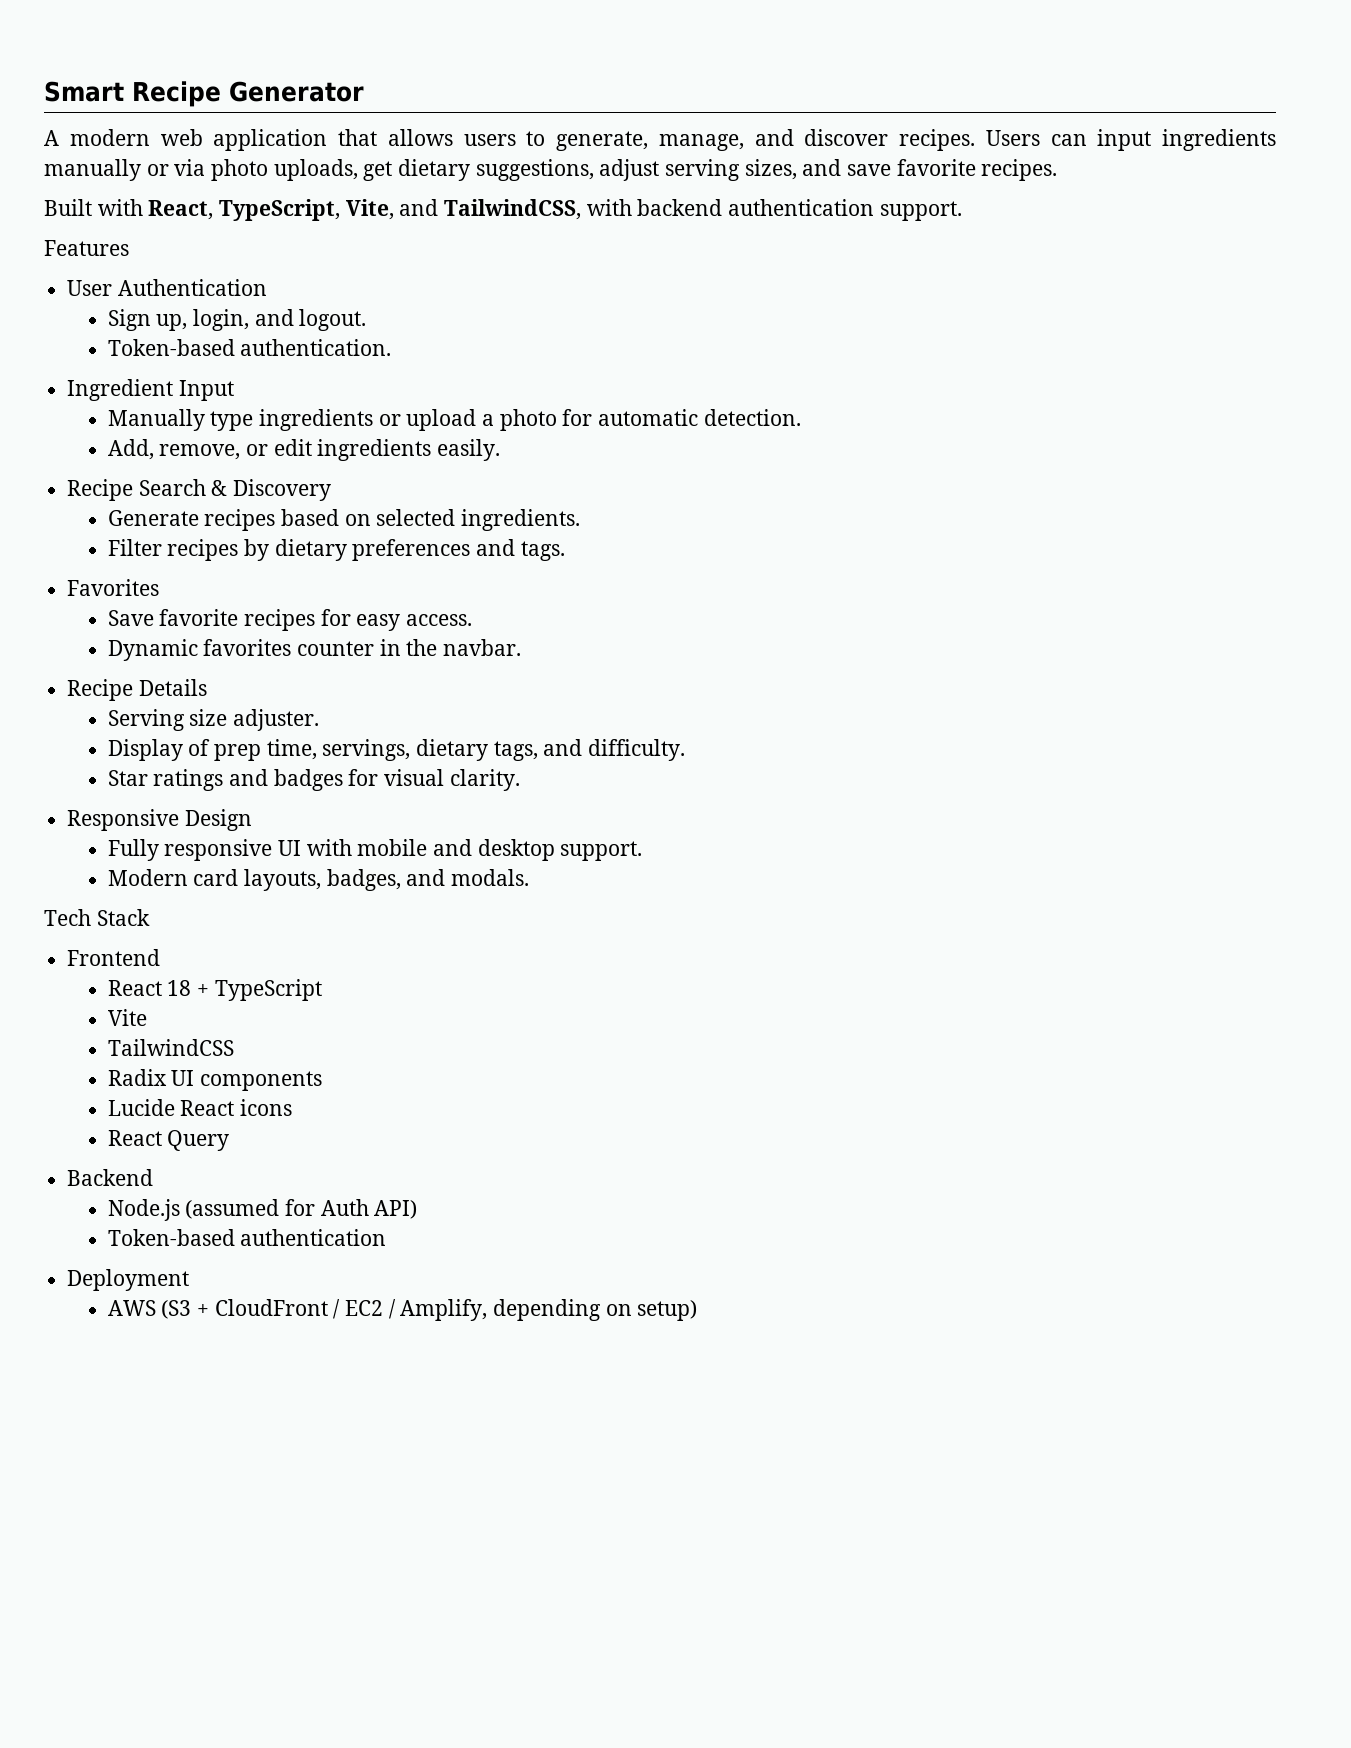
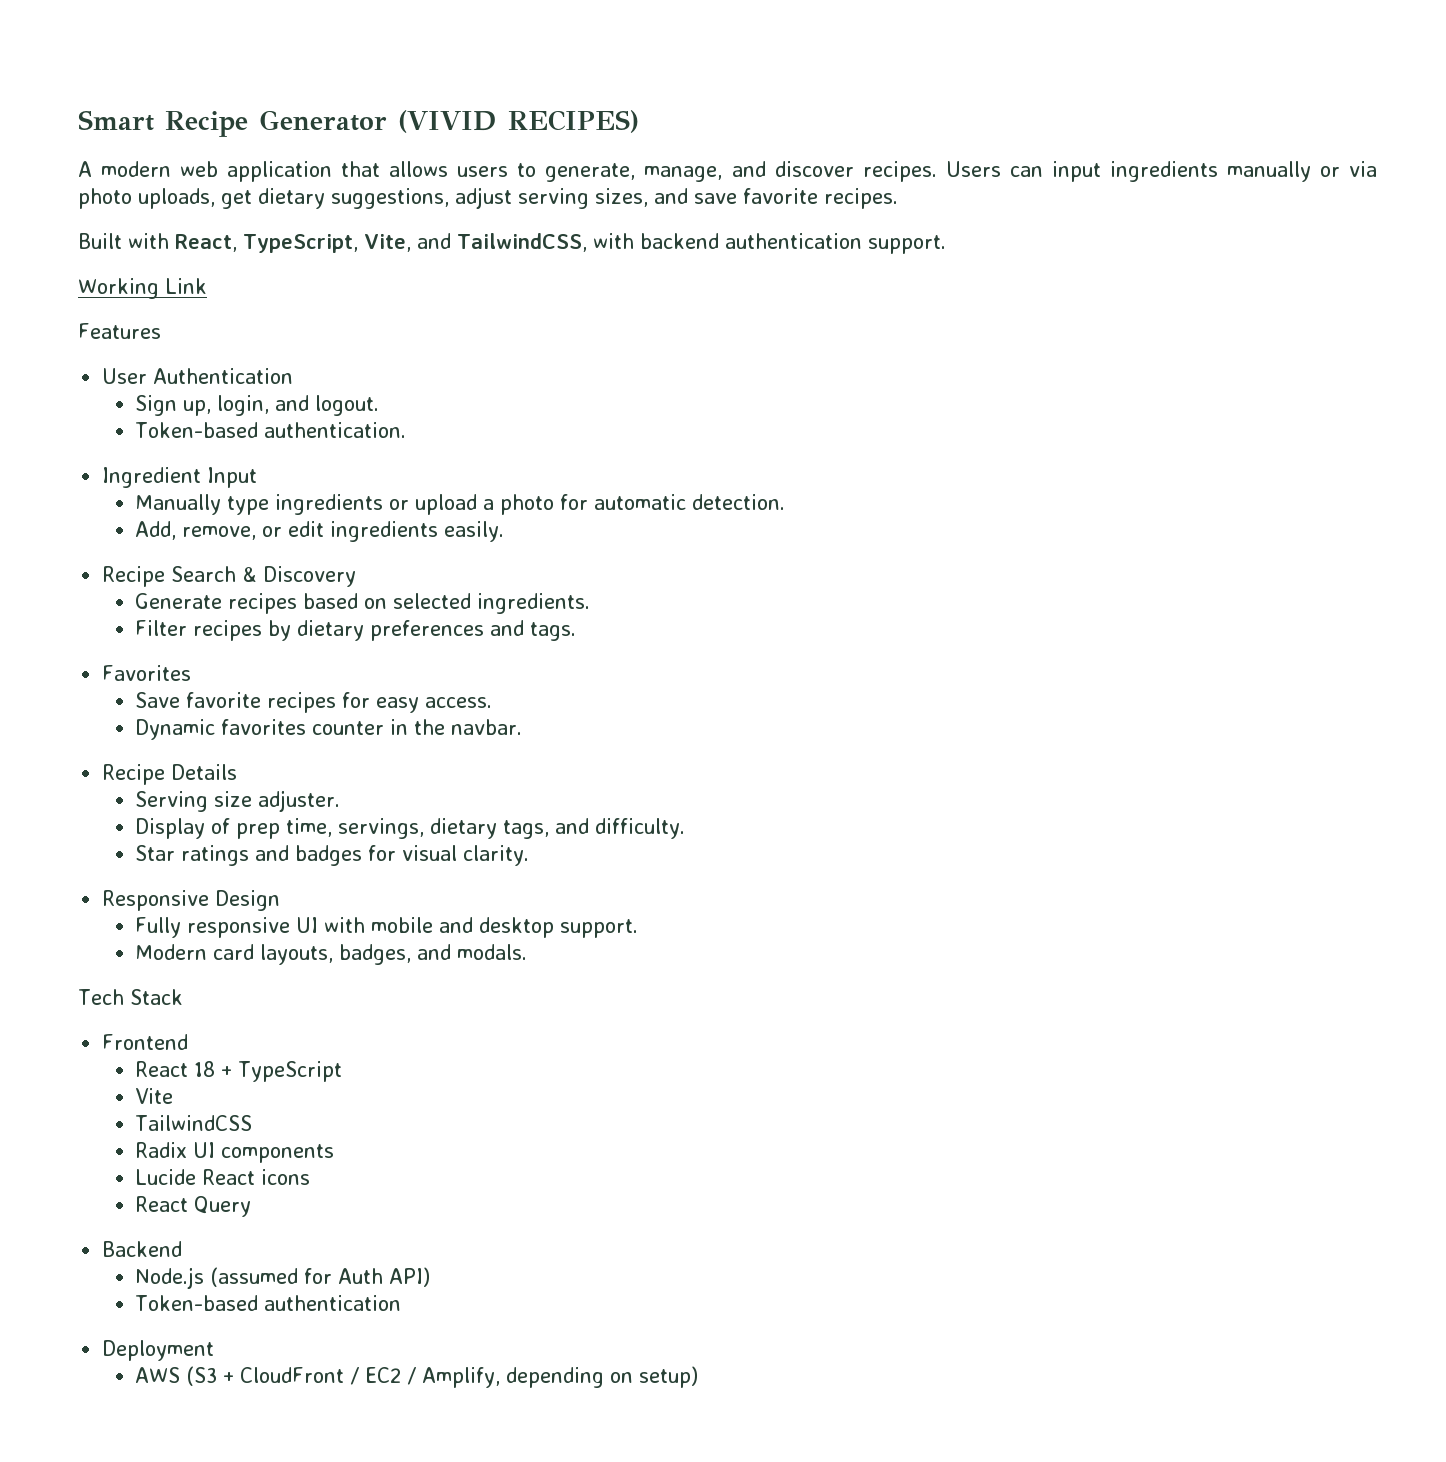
- Smart Recipe Generator
+ Smart Recipe Generator (VIVID RECIPES)
+ Working Link

